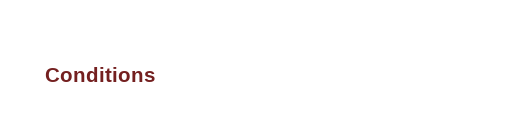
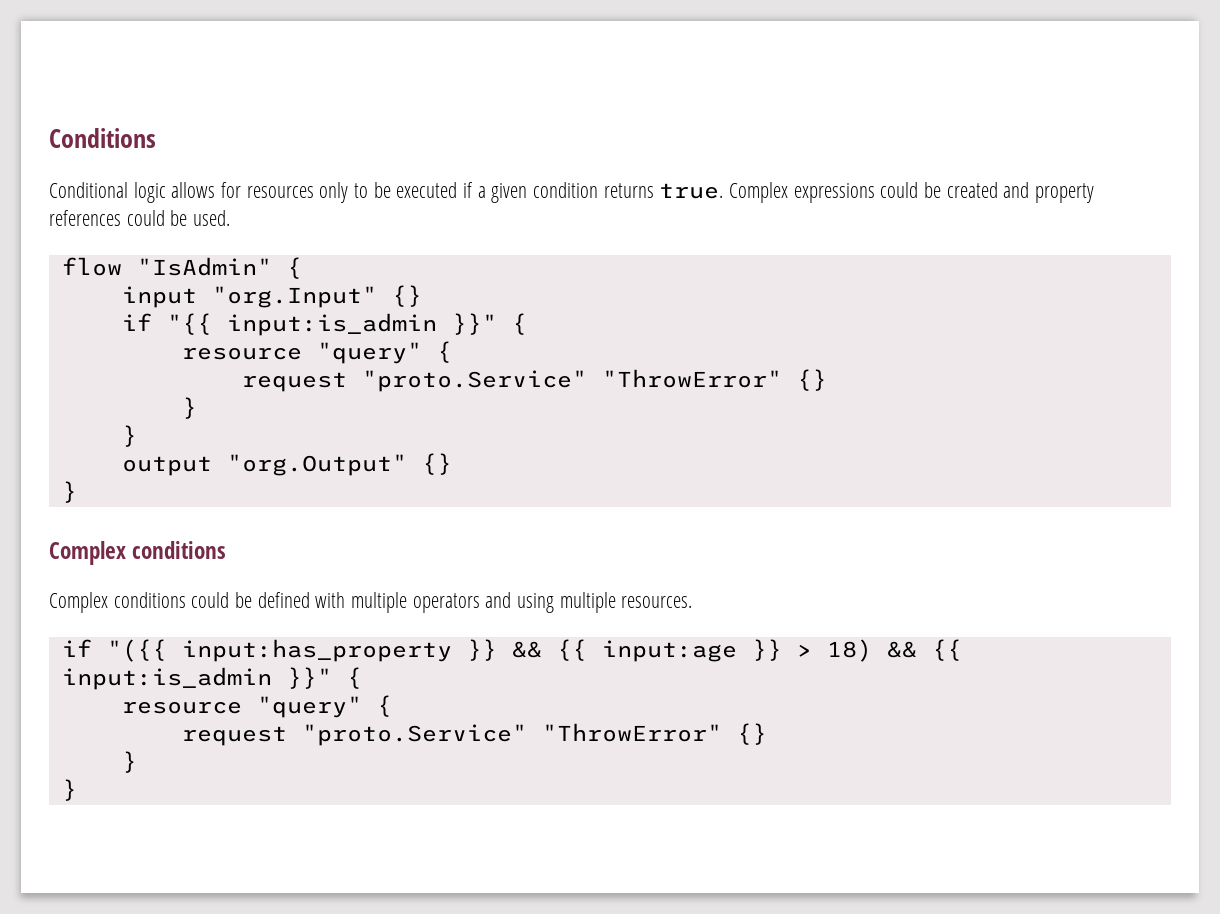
+ Conditional logic allows for resources only to be executed if a given condition returns true. Complex expressions could be created and property references could be used.
+ flow "IsAdmin" {
+ input "org.Input" {}
+ if "{{ input:is_admin }}" {
+ resource "query" {
+ request "proto.Service" "ThrowError" {}
+ }
+ }
+ output "org.Output" {}
+ }
+ Complex conditions
+ Complex conditions could be defined with multiple operators and using multiple resources.
+ if "({{ input:has_property }} && {{ input:age }} > 18) && {{ input:is_admin }}" {
+ resource "query" {
+ request "proto.Service" "ThrowError" {}
+ }
+ }

